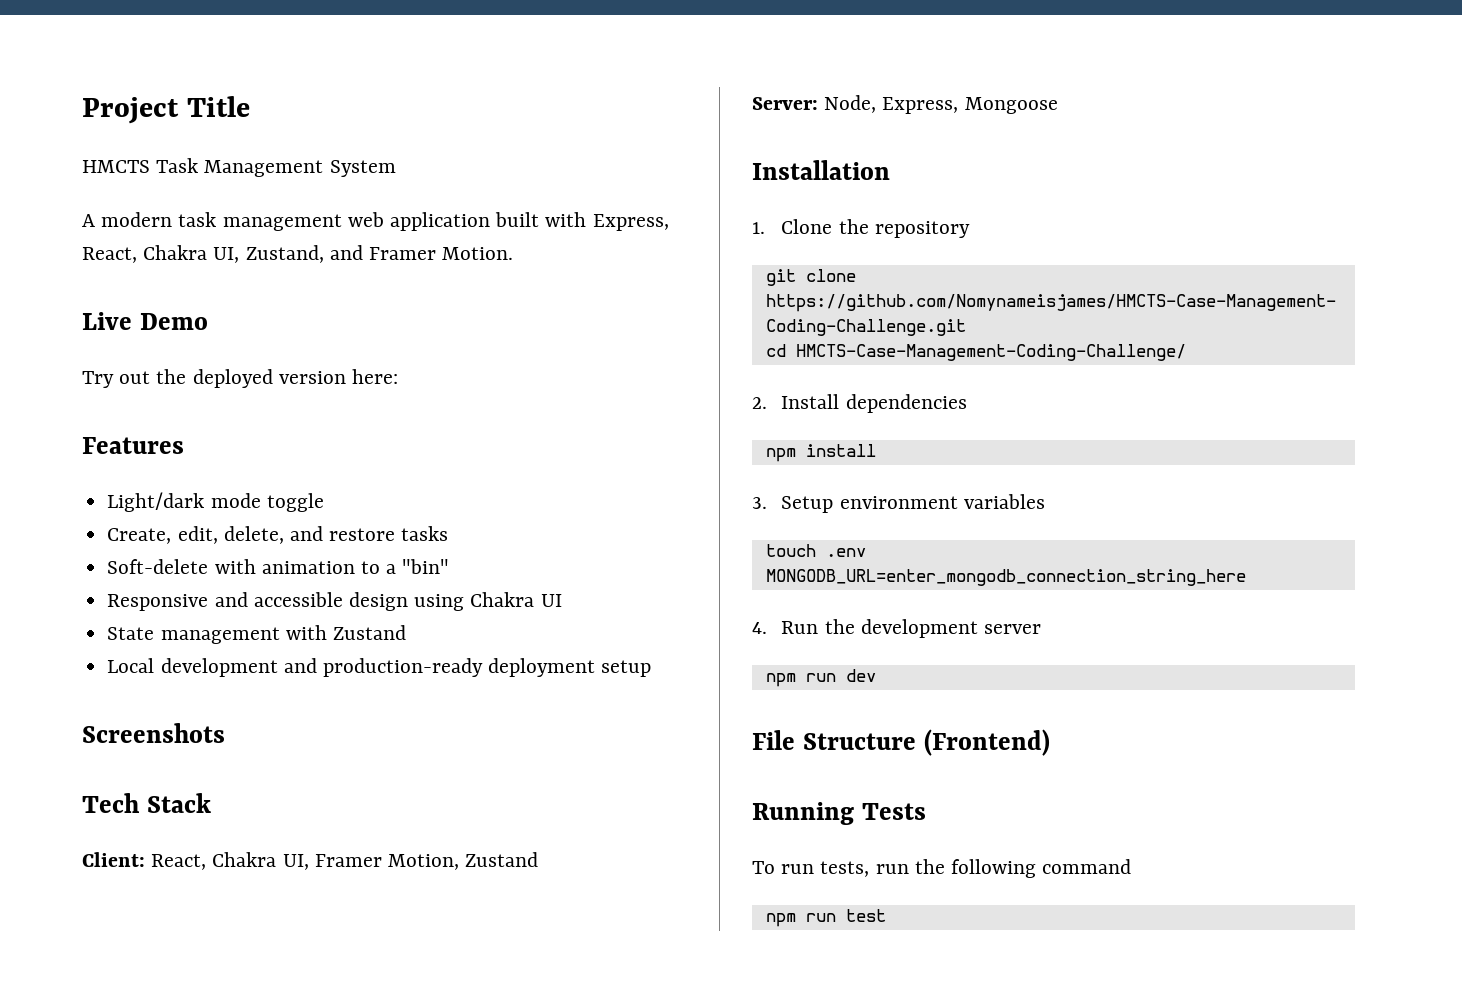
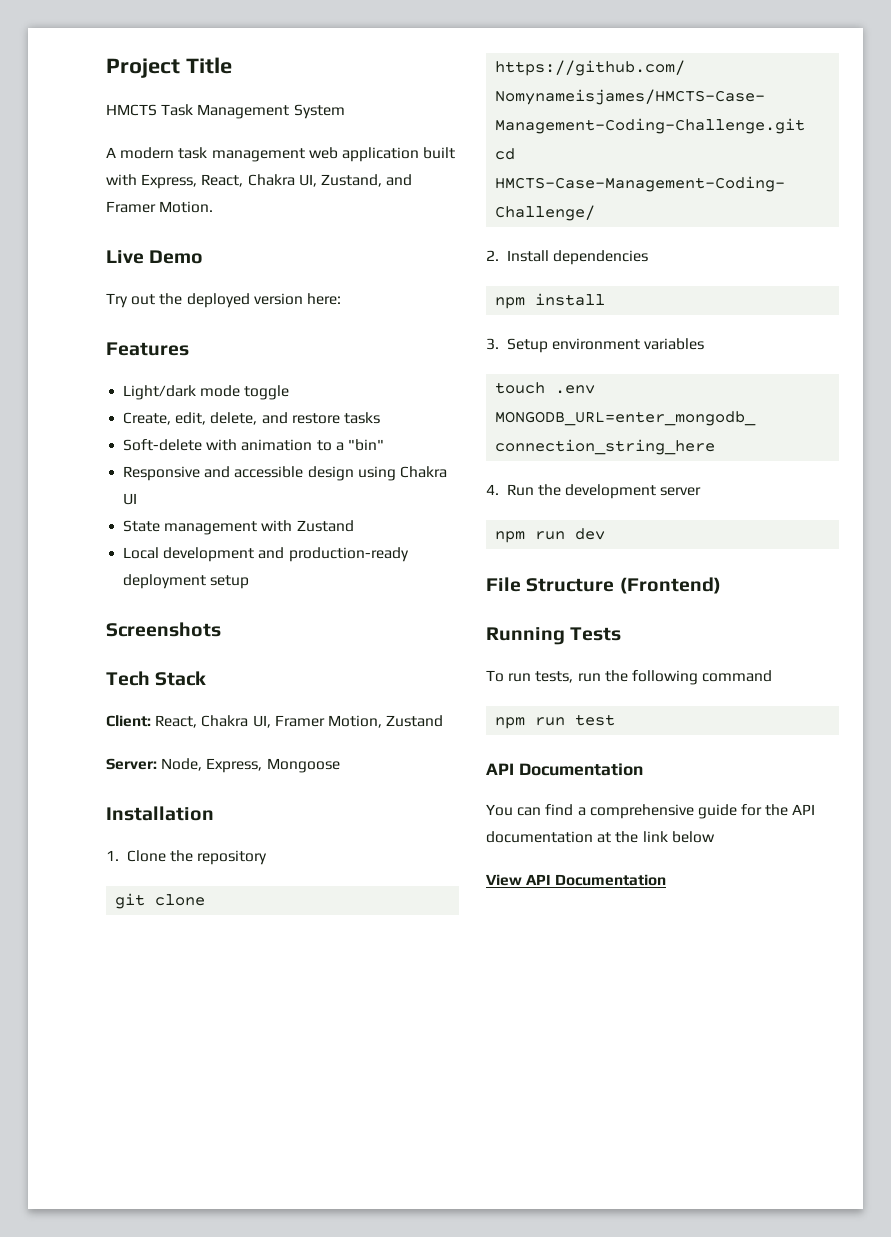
  npm run test
+ API Documentation
+ You can find a comprehensive guide for the API documentation at the link below
+ View API Documentation

